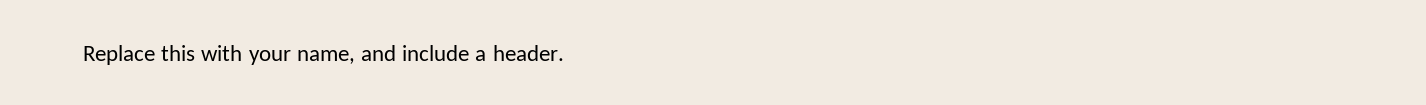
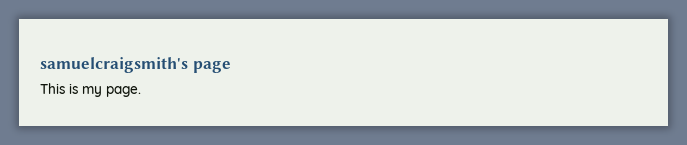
- Replace this with your name, and include a header.
+ samuelcraigsmith's page
+ This is my page.

